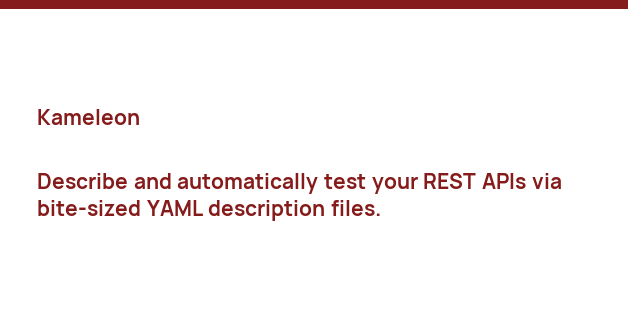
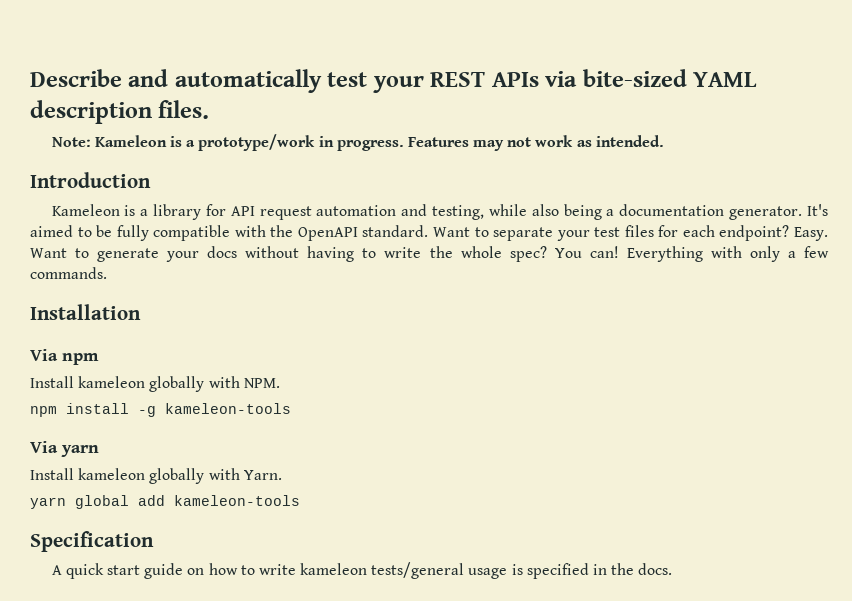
- Kameleon
+ Note: Kameleon is a prototype/work in progress. Features may not work as intended.
+ Introduction
+ Kameleon is a library for API request automation and testing, while also being a documentation generator. It's aimed to be fully compatible with the OpenAPI standard. Want to separate your test files for each endpoint? Easy. Want to generate your docs without having to write the whole spec? You can! Everything with only a few commands.
+ Installation
+ Via npm
+ Install kameleon globally with NPM.
+ npm install -g kameleon-tools
+ Via yarn
+ Install kameleon globally with Yarn.
+ yarn global add kameleon-tools
+ Specification
+ A quick start guide on how to write kameleon tests/general usage is specified in the docs.

